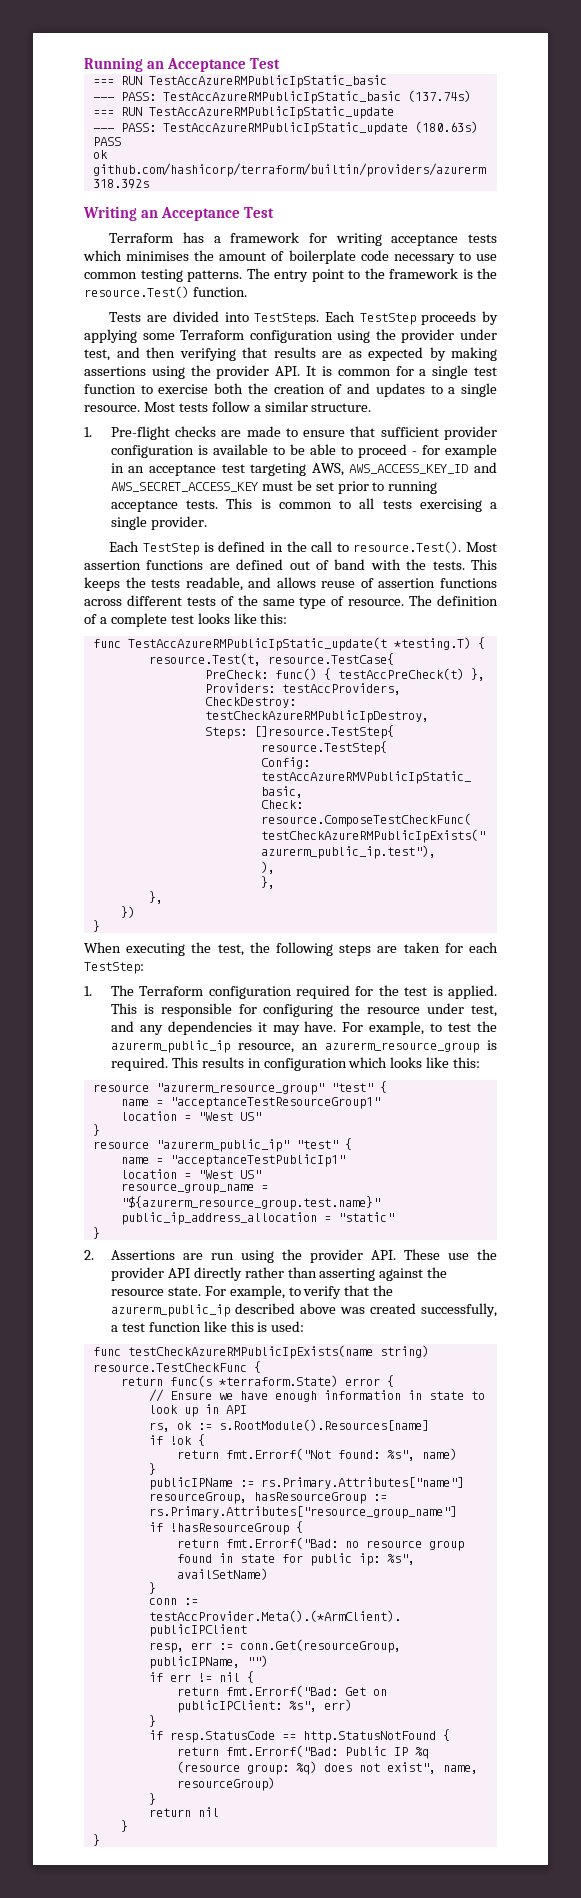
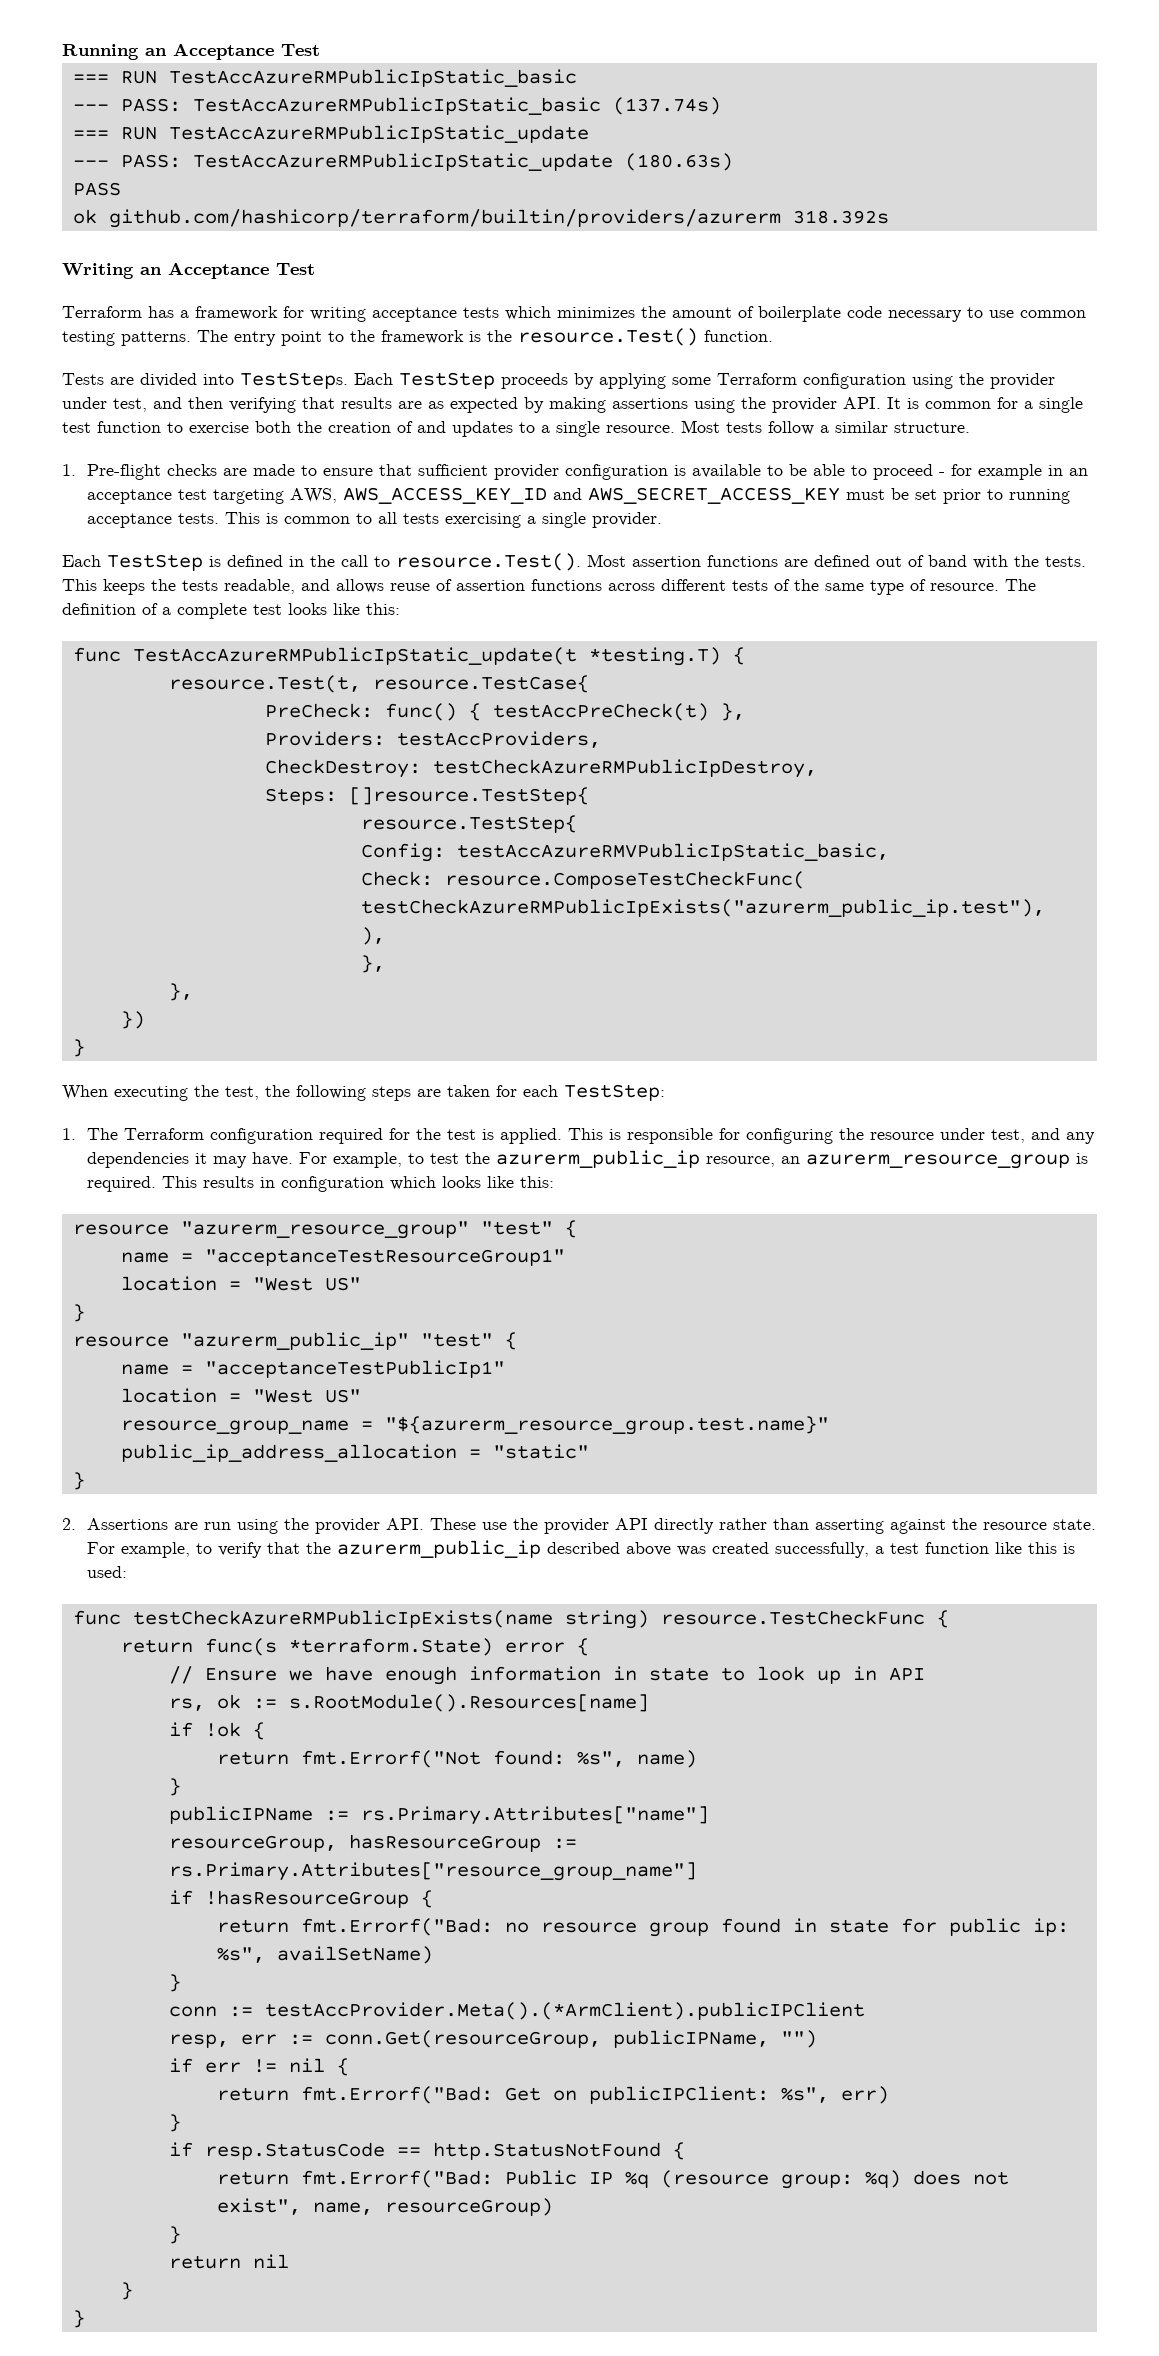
- Terraform has a framework for writing acceptance tests which minimises the amount of boilerplate code necessary to use common testing patterns.
+ Terraform has a framework for writing acceptance tests which minimizes the amount of boilerplate code necessary to use common testing patterns.

